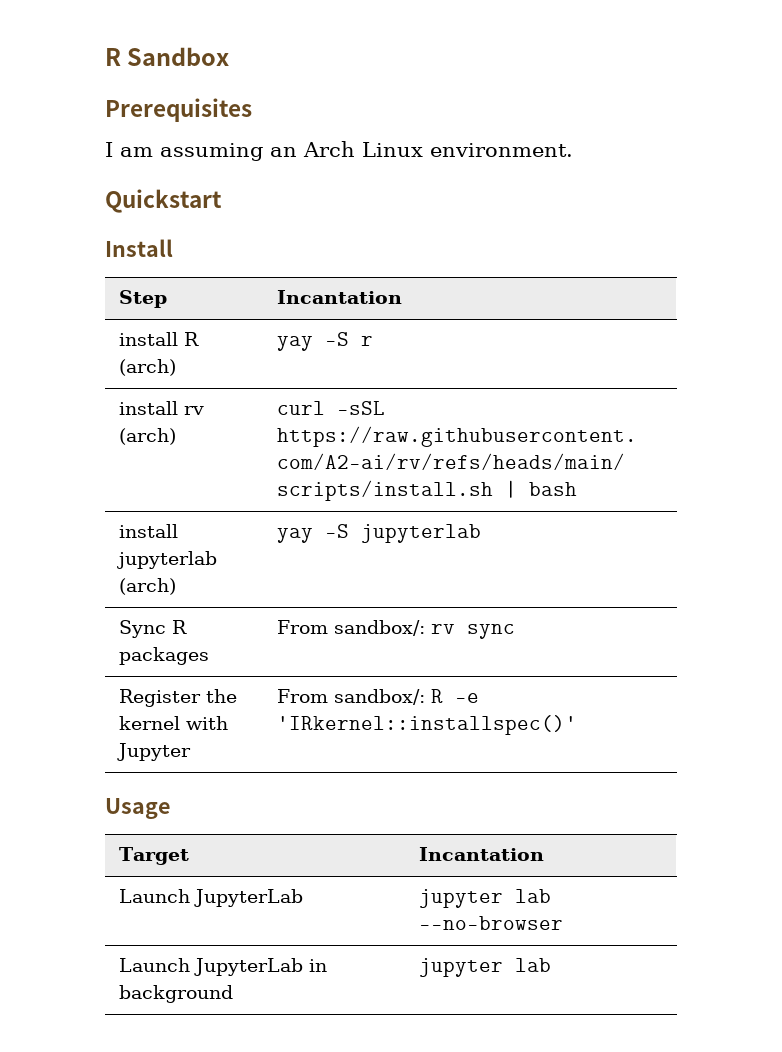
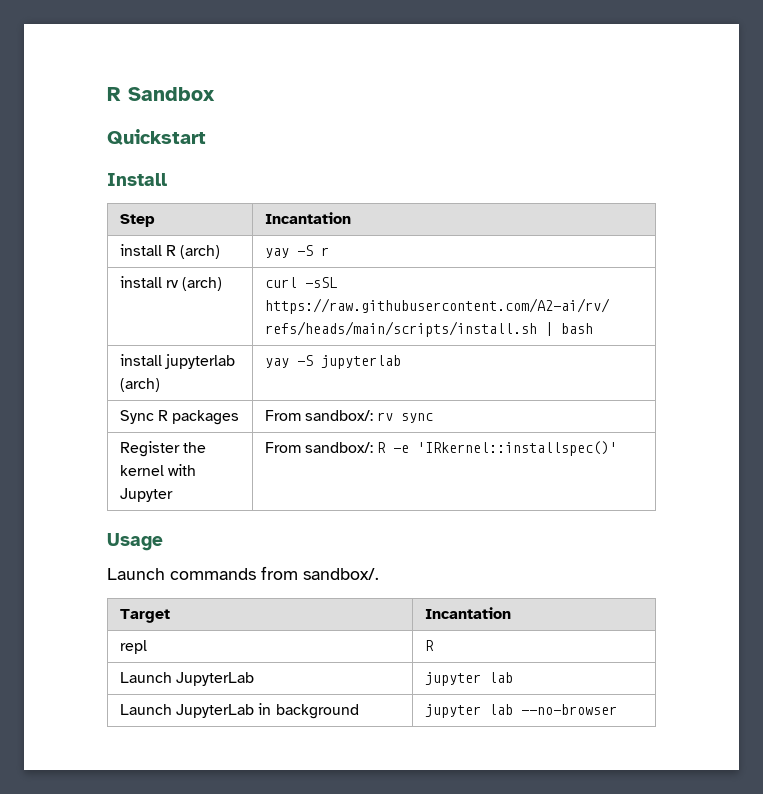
- Prerequisites
- I am assuming an Arch Linux environment.
+ Launch commands from sandbox/.
+ repl | R
- Launch JupyterLab | jupyter lab --no-browser
+ Launch JupyterLab | jupyter lab
- Launch JupyterLab in background | jupyter lab
+ Launch JupyterLab in background | jupyter lab --no-browser

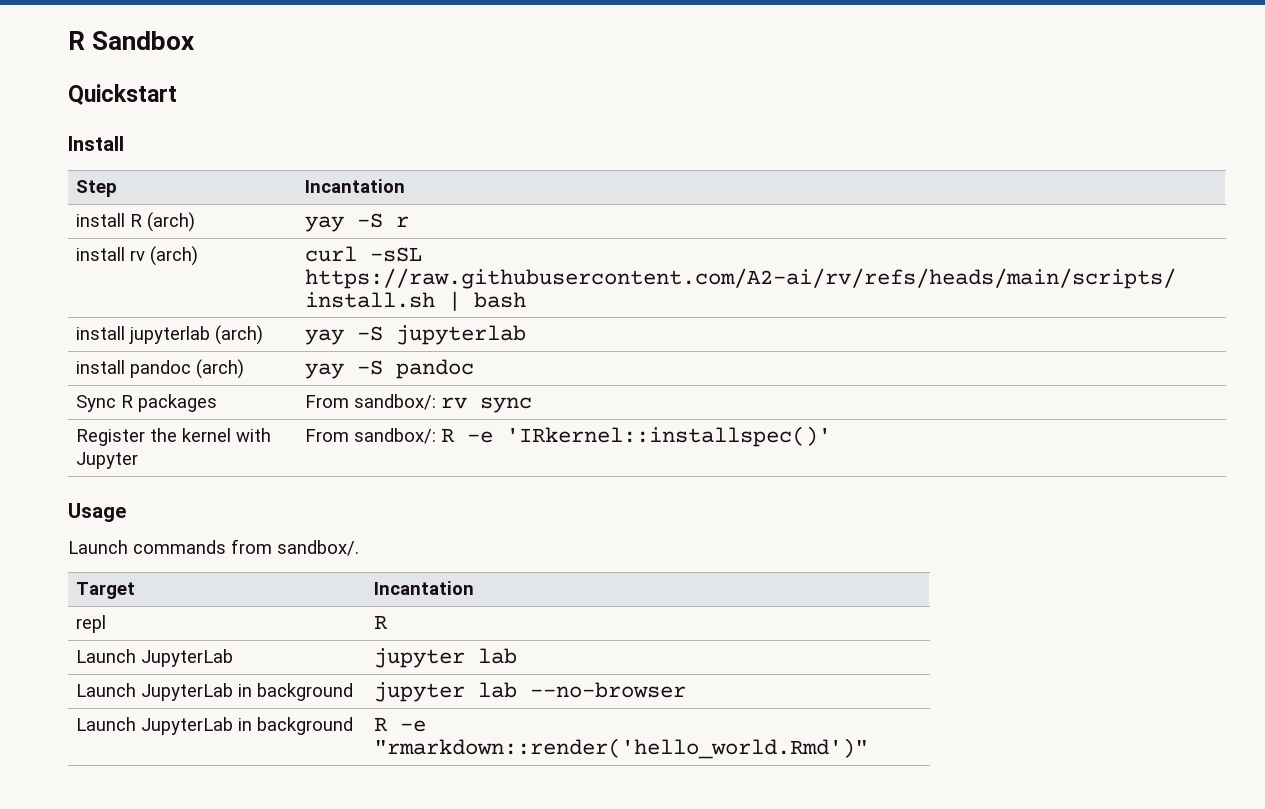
+ install pandoc (arch) | yay -S pandoc
+ Launch JupyterLab in background | R -e "rmarkdown::render('hello_world.Rmd')"

